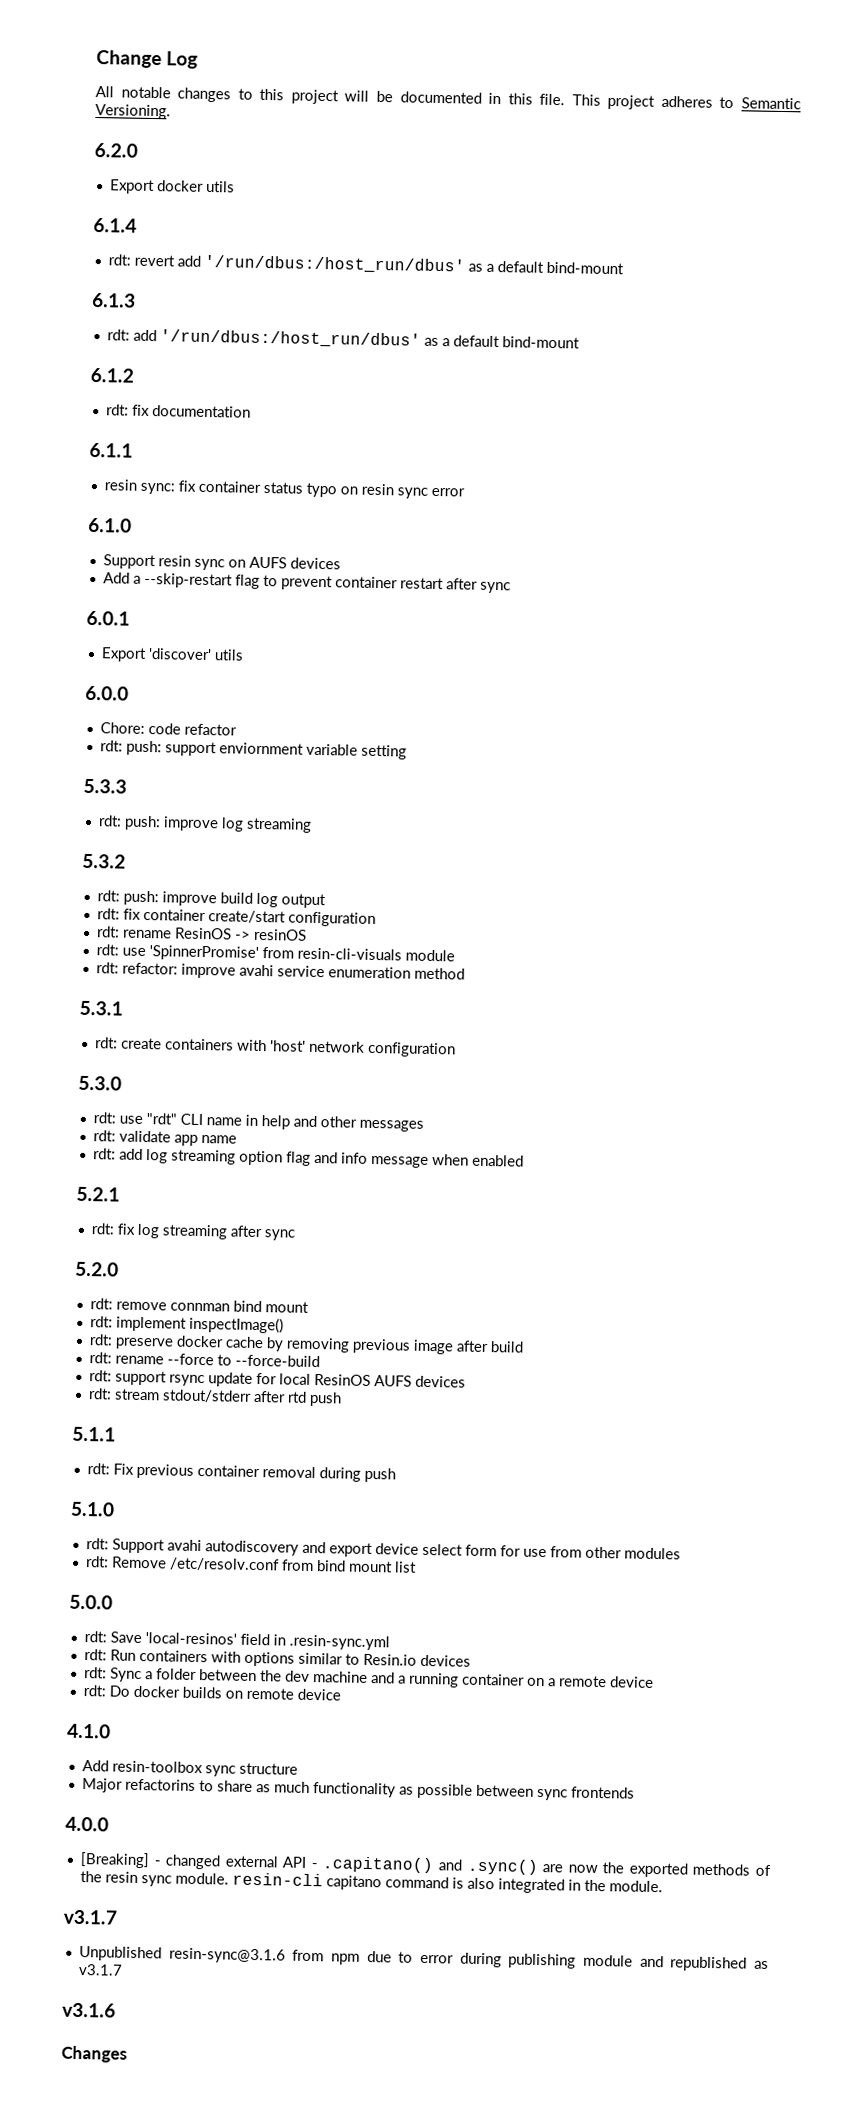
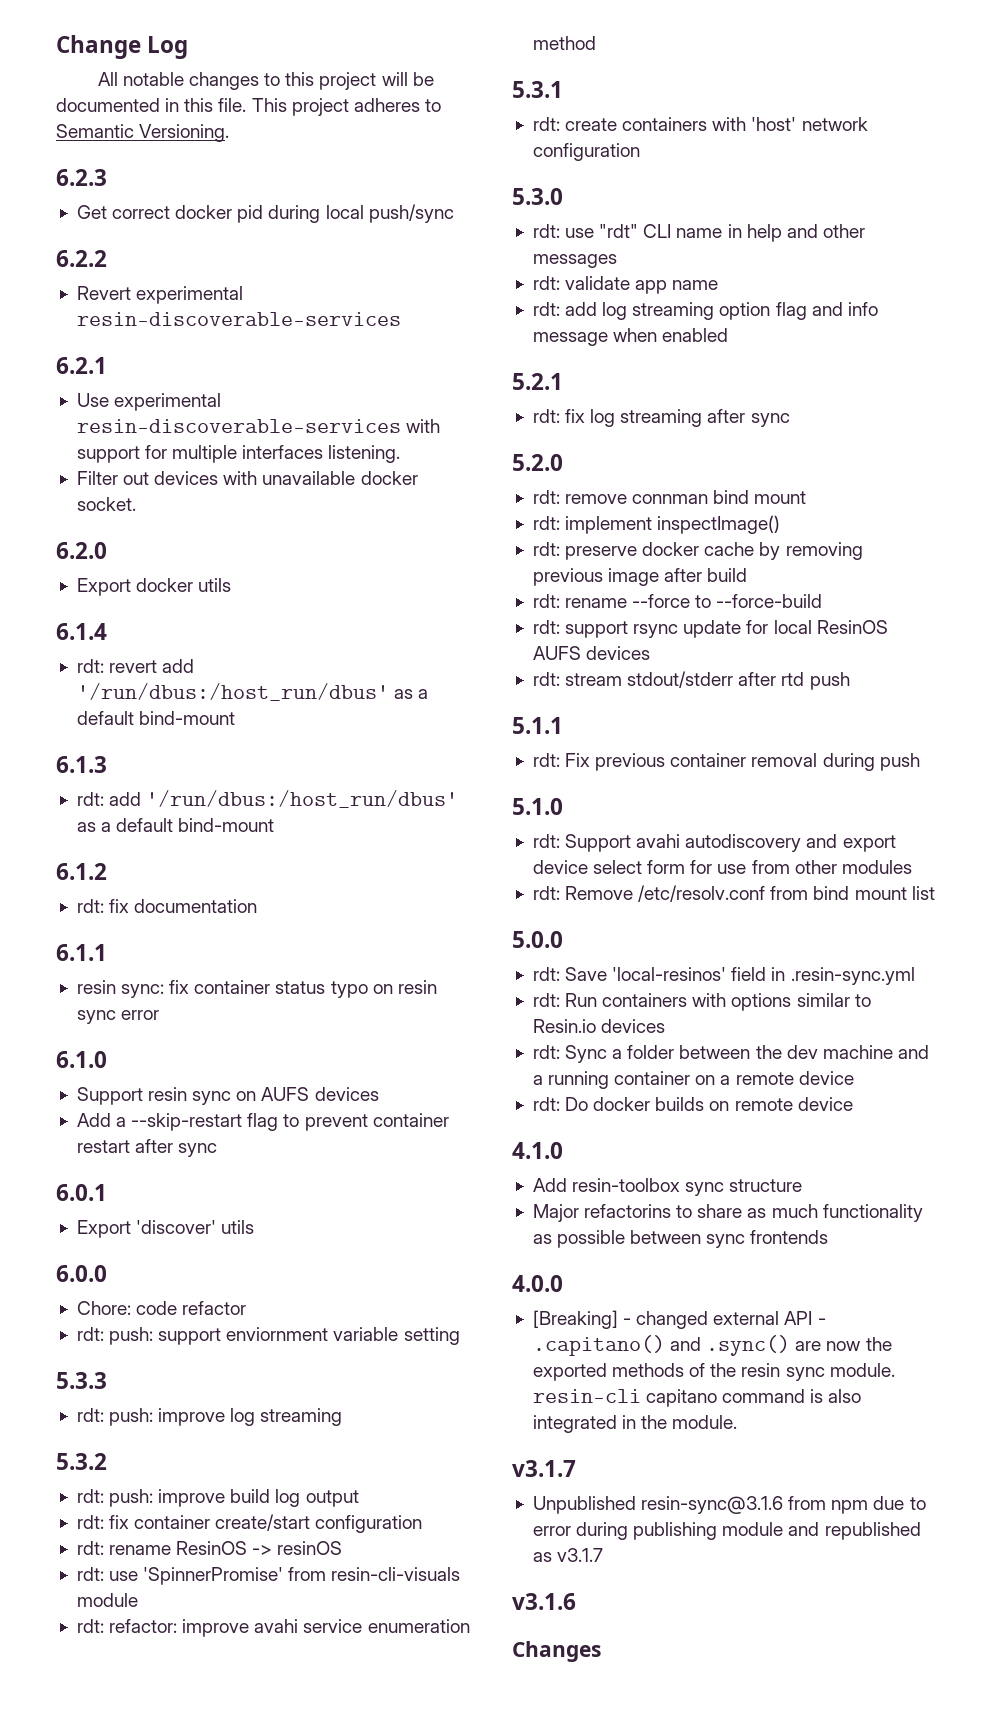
+ 6.2.3
+ Get correct docker pid during local push/sync
+ 6.2.2
+ Revert experimental resin-discoverable-services
+ 6.2.1
+ Use experimental resin-discoverable-services with support for multiple interfaces listening.
+ Filter out devices with unavailable docker socket.

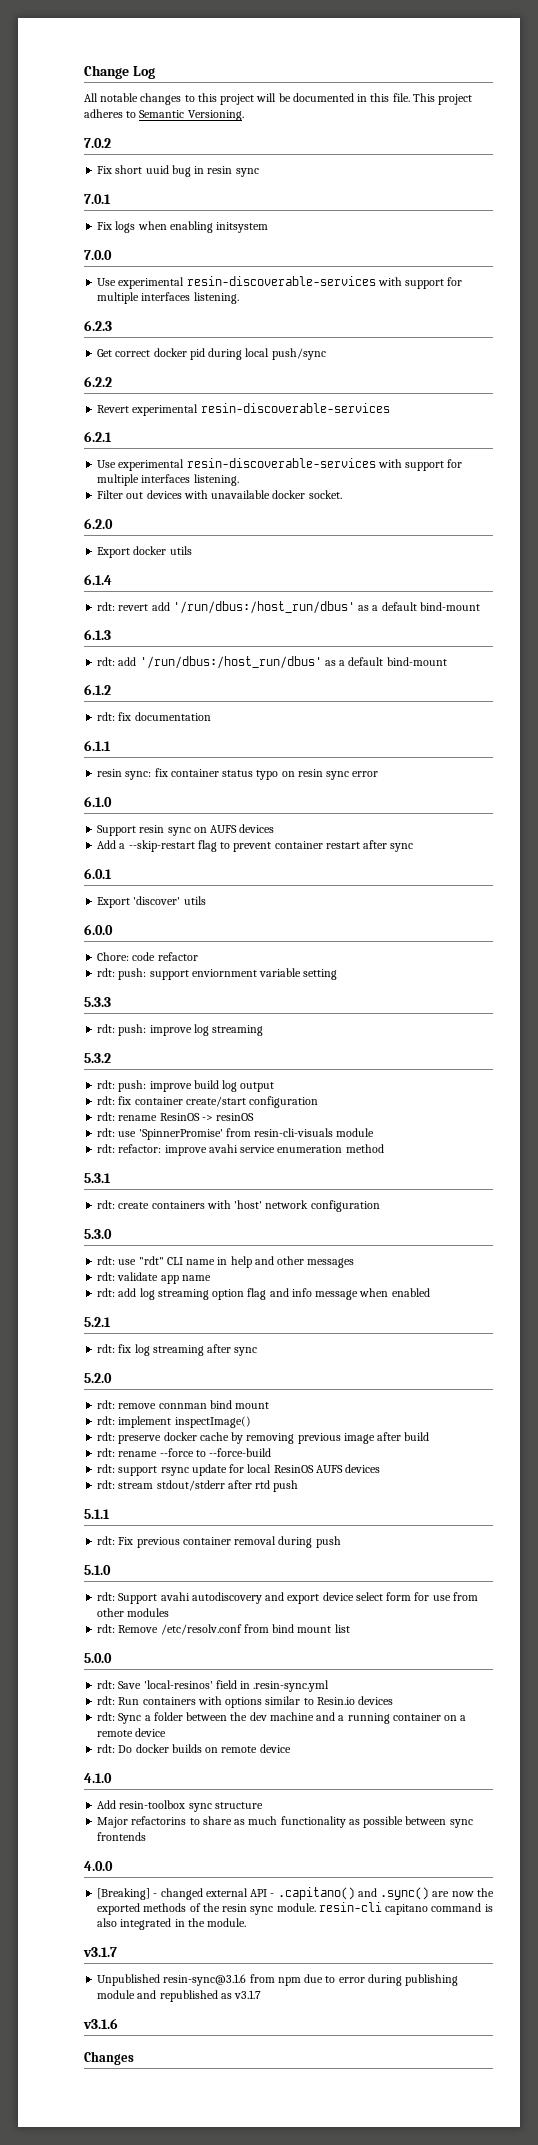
+ 7.0.2
+ Fix short uuid bug in resin sync
+ 7.0.1
+ Fix logs when enabling initsystem
+ 7.0.0
+ Use experimental resin-discoverable-services with support for multiple interfaces listening.

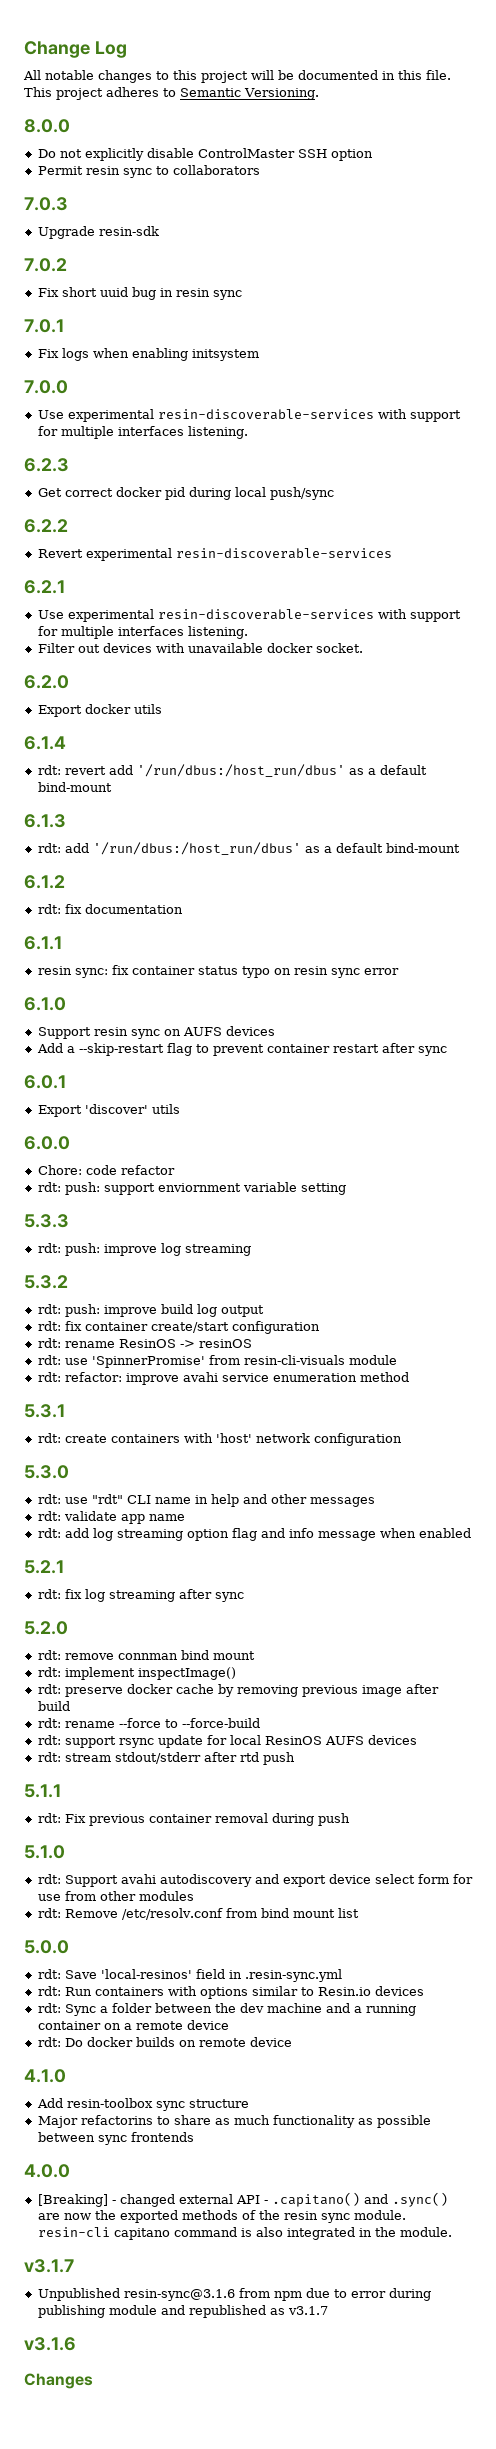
+ 8.0.0
+ Do not explicitly disable ControlMaster SSH option
+ Permit resin sync to collaborators
+ 7.0.3
+ Upgrade resin-sdk

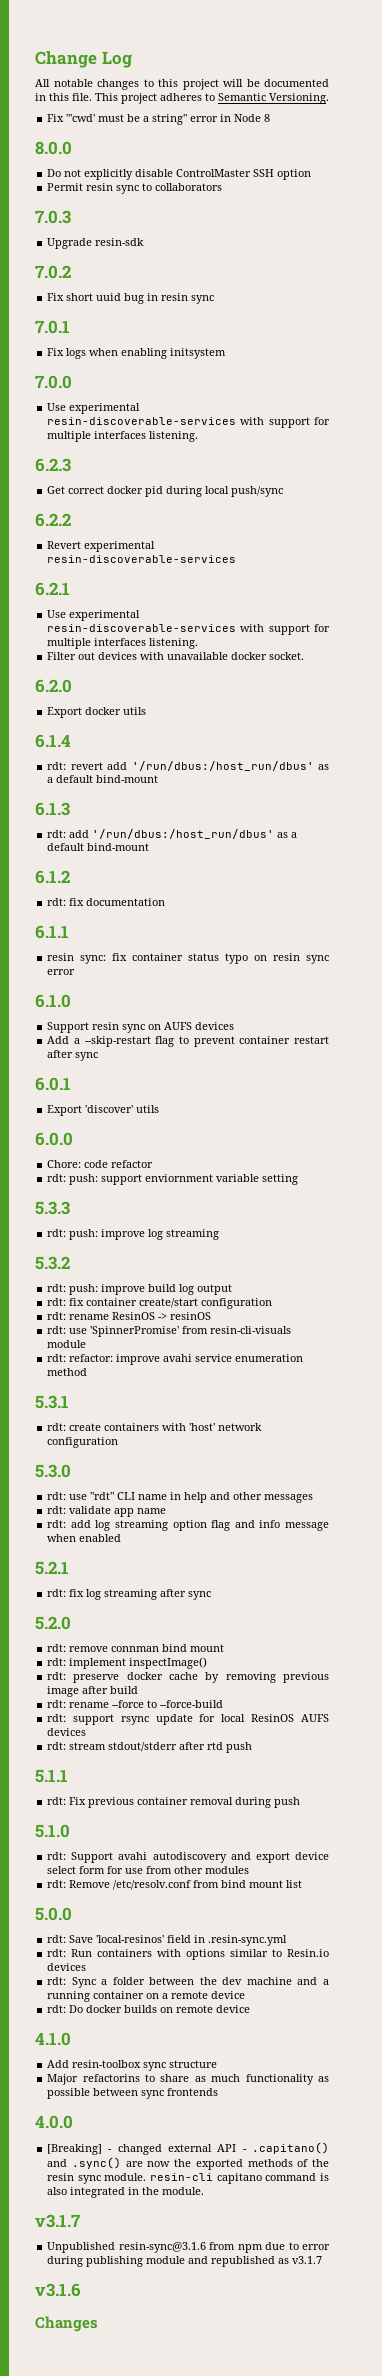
+ Fix "'cwd' must be a string" error in Node 8

